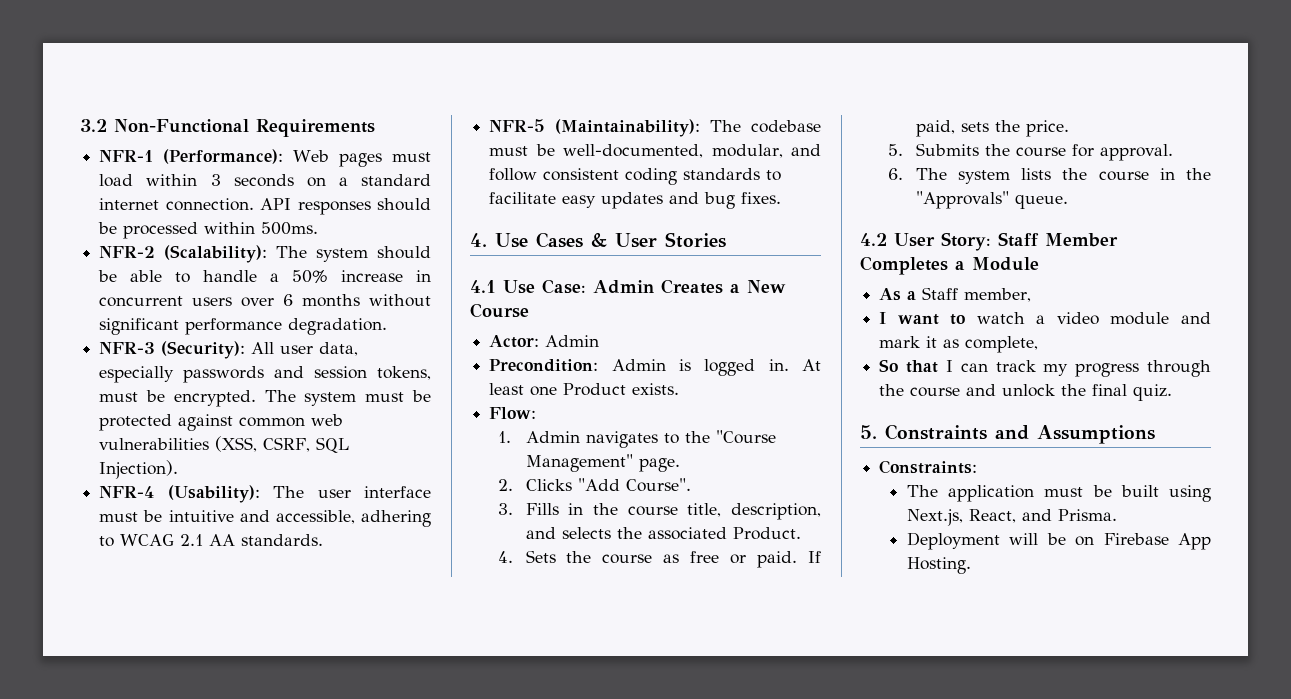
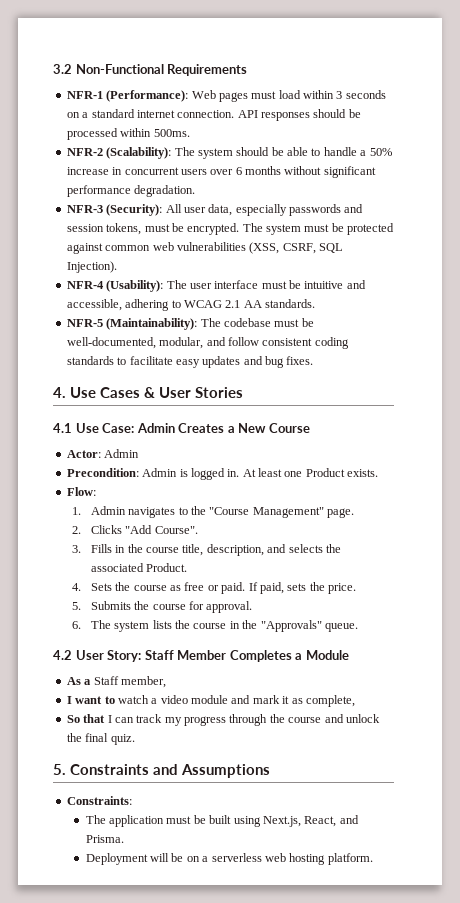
- Deployment will be on Firebase App Hosting.
+ Deployment will be on a serverless web hosting platform.

